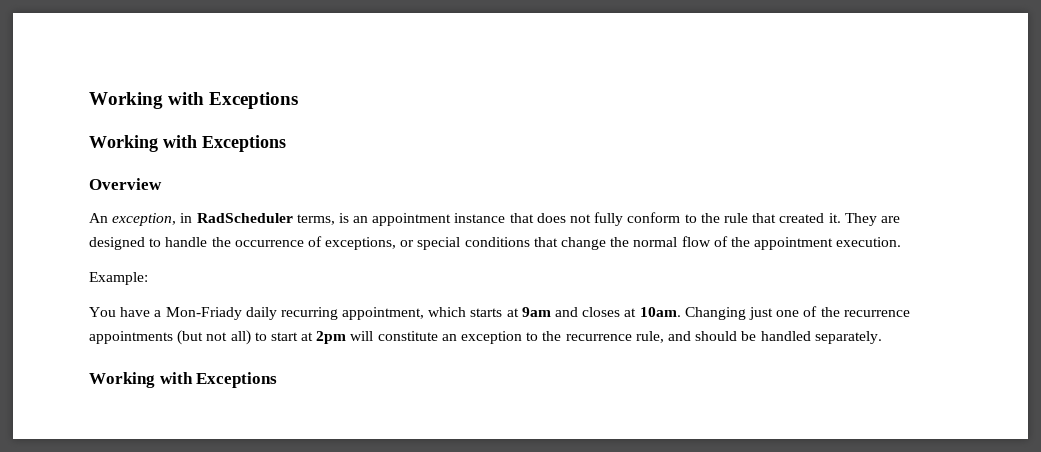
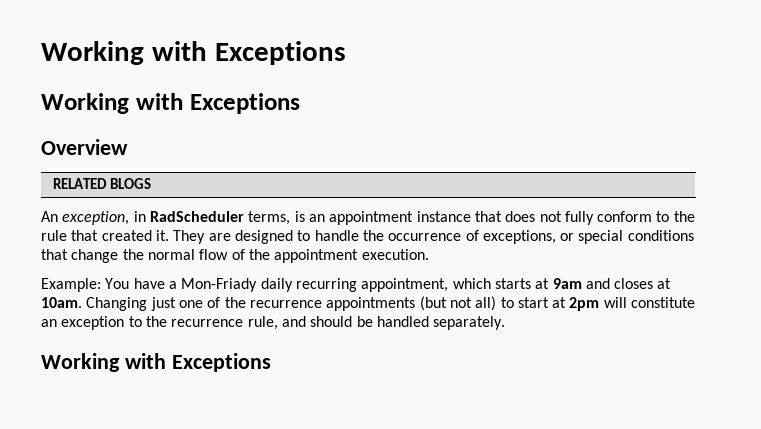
+ RELATED BLOGS
- Example:
- You have a Mon-Friady daily recurring appointment, which starts at 9am and closes at 10am.
+ Example: You have a Mon-Friady daily recurring appointment, which starts at 9am and closes at 10am.

